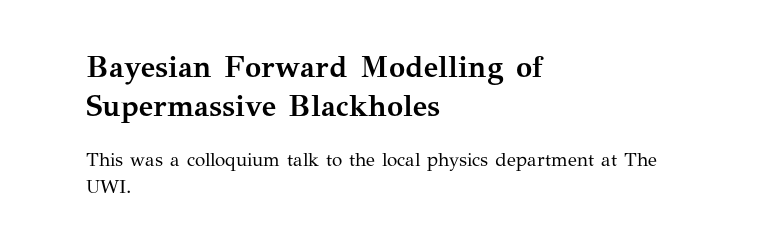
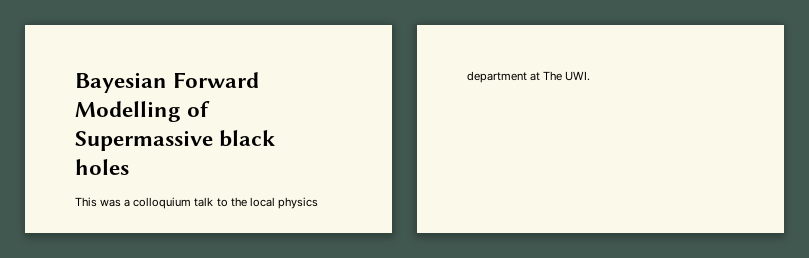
- Bayesian Forward Modelling of Supermassive Blackholes
+ Bayesian Forward Modelling of Supermassive black holes

